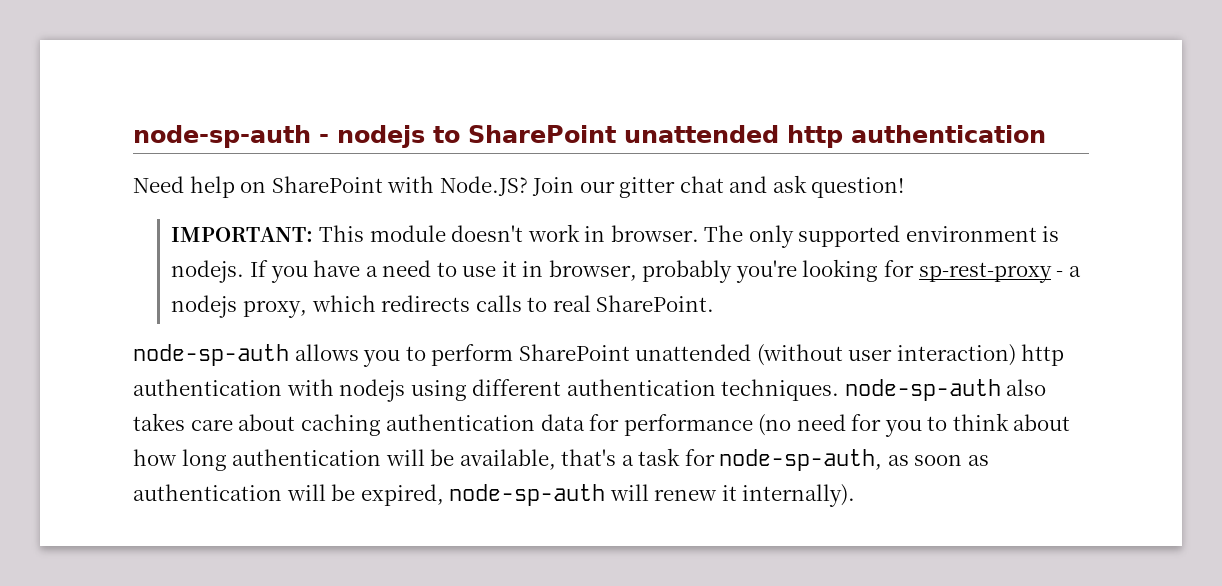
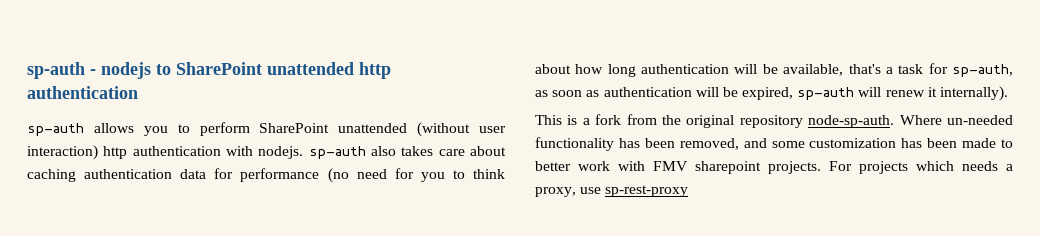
- node-sp-auth - nodejs to SharePoint unattended http authentication
+ sp-auth - nodejs to SharePoint unattended http authentication
- Need help on SharePoint with Node.JS? Join our gitter chat and ask question!
- IMPORTANT: This module doesn't work in browser. The only supported environment is nodejs. If you have a need to use it in browser, probably you're looking for sp-rest-proxy - a nodejs proxy, which redirects calls to real SharePoint.
- node-sp-auth allows you to perform SharePoint unattended (without user interaction) http authentication with nodejs using different authentication techniques. node-sp-auth also takes care about caching authentication data for performance (no need for you to think about how long authentication will be available, that's a task for node-sp-auth, as soon as authentication will be expired, node-sp-auth will renew it internally).
+ sp-auth allows you to perform SharePoint unattended (without user interaction) http authentication with nodejs. sp-auth also takes care about caching authentication data for performance (no need for you to think about how long authentication will be available, that's a task for sp-auth, as soon as authentication will be expired, sp-auth will renew it internally).
+ This is a fork from the original repository node-sp-auth. Where un-needed functionality has been removed, and some customization has been made to better work with FMV sharepoint projects. For projects which needs a proxy, use sp-rest-proxy

